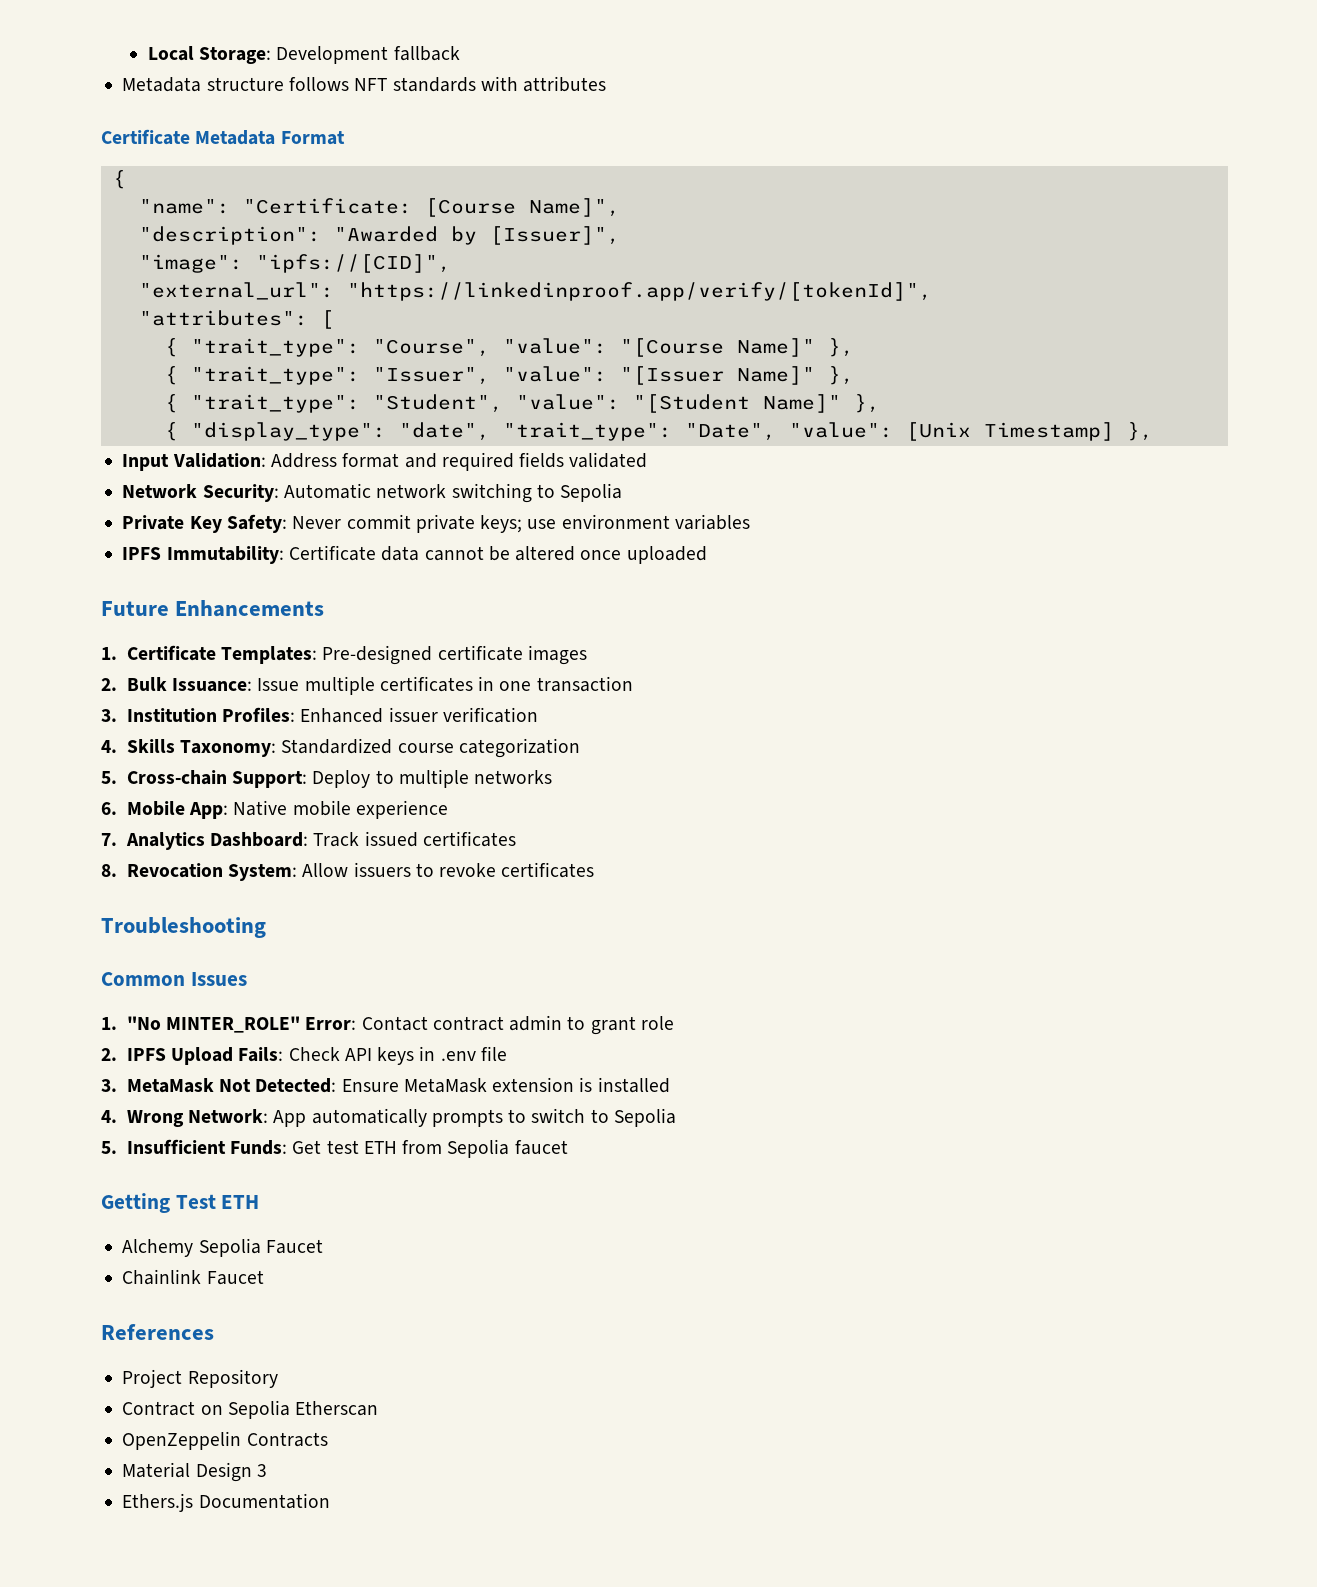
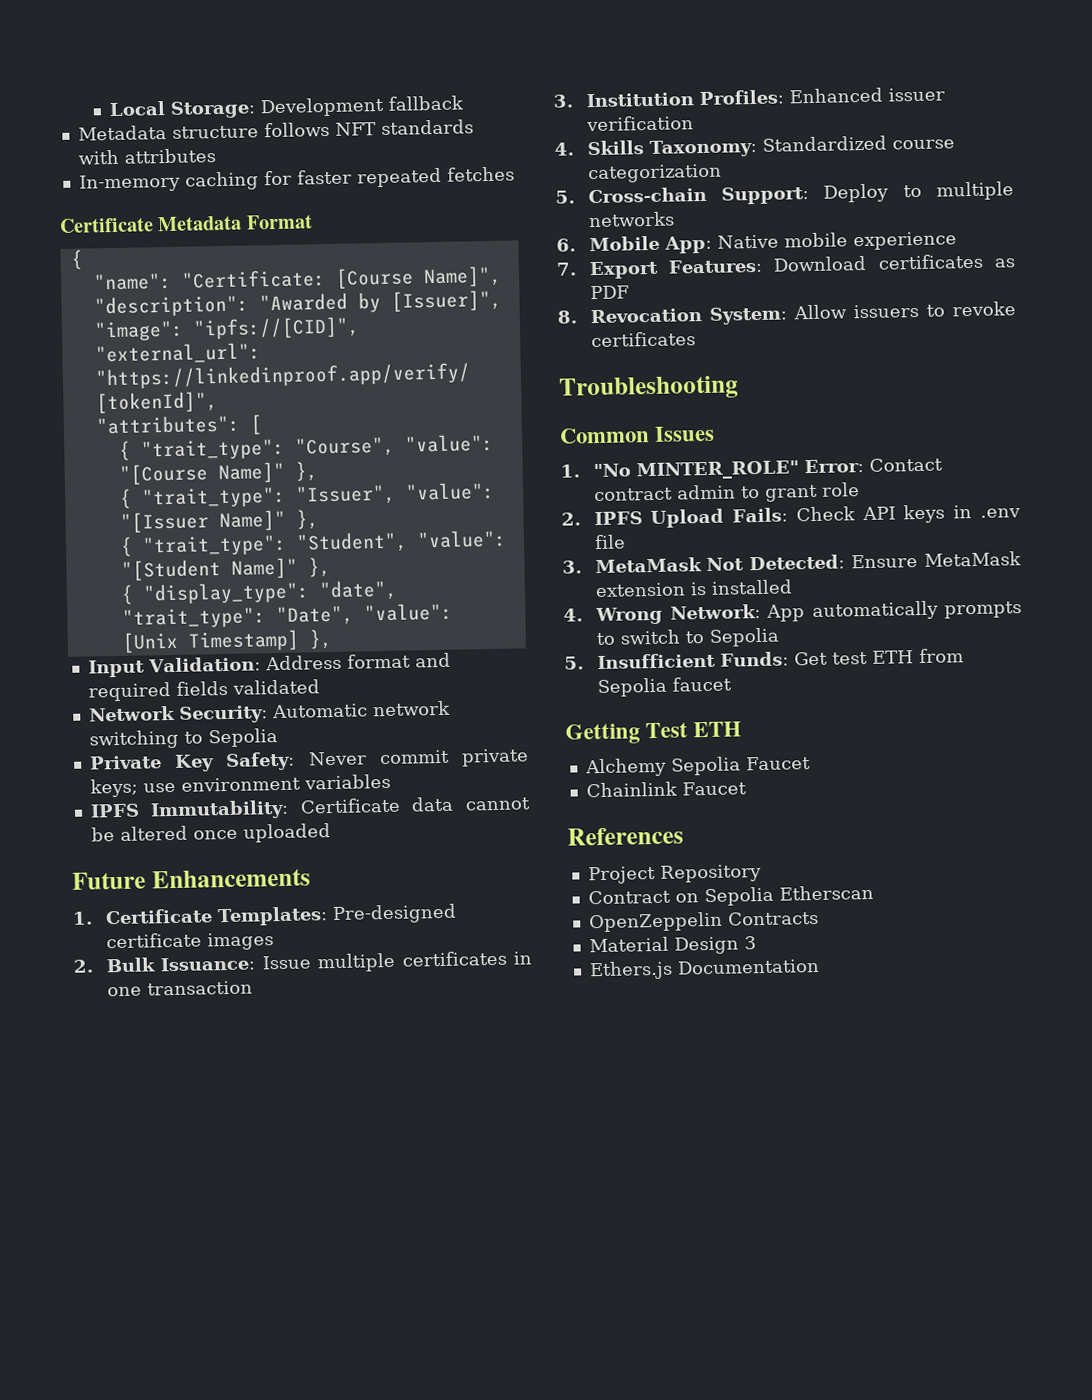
+ In-memory caching for faster repeated fetches
- 7. Analytics Dashboard: Track issued certificates
+ 7. Export Features: Download certificates as PDF

